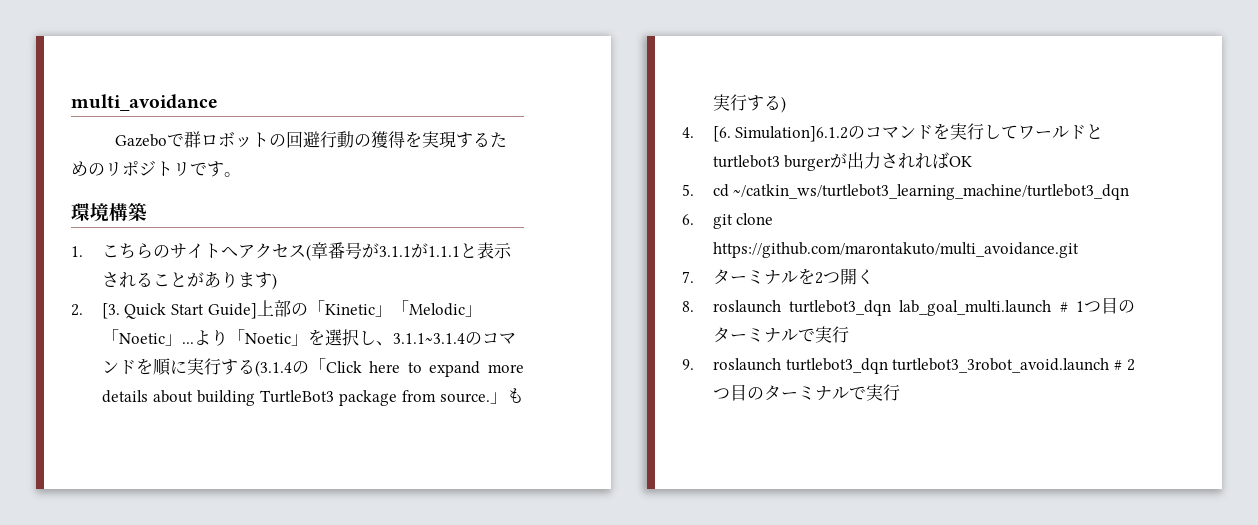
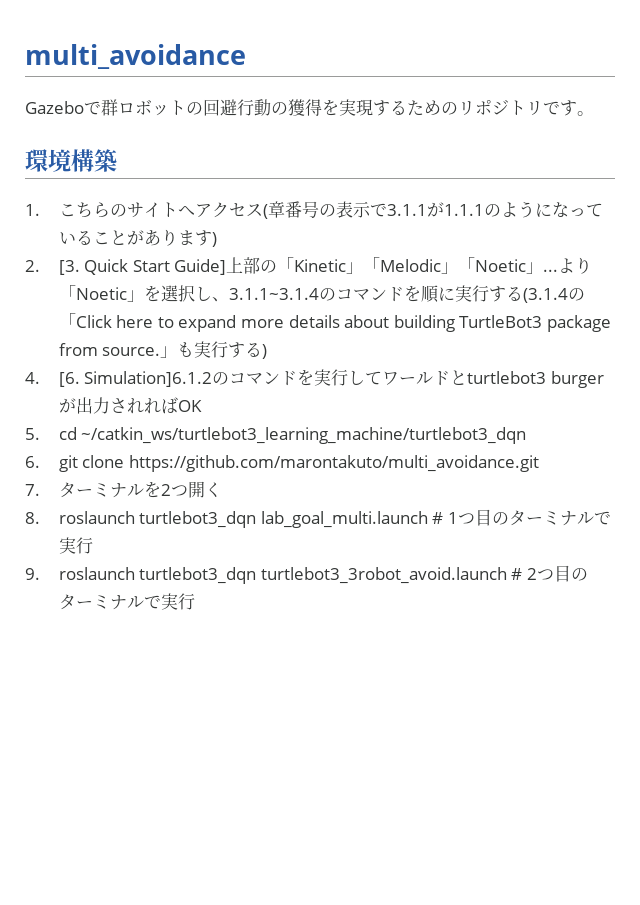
- 1.こちらのサイトへアクセス(章番号が3.1.1が1.1.1と表示されることがあります)
+ 1.こちらのサイトへアクセス(章番号の表示で3.1.1が1.1.1のようになっていることがあります)

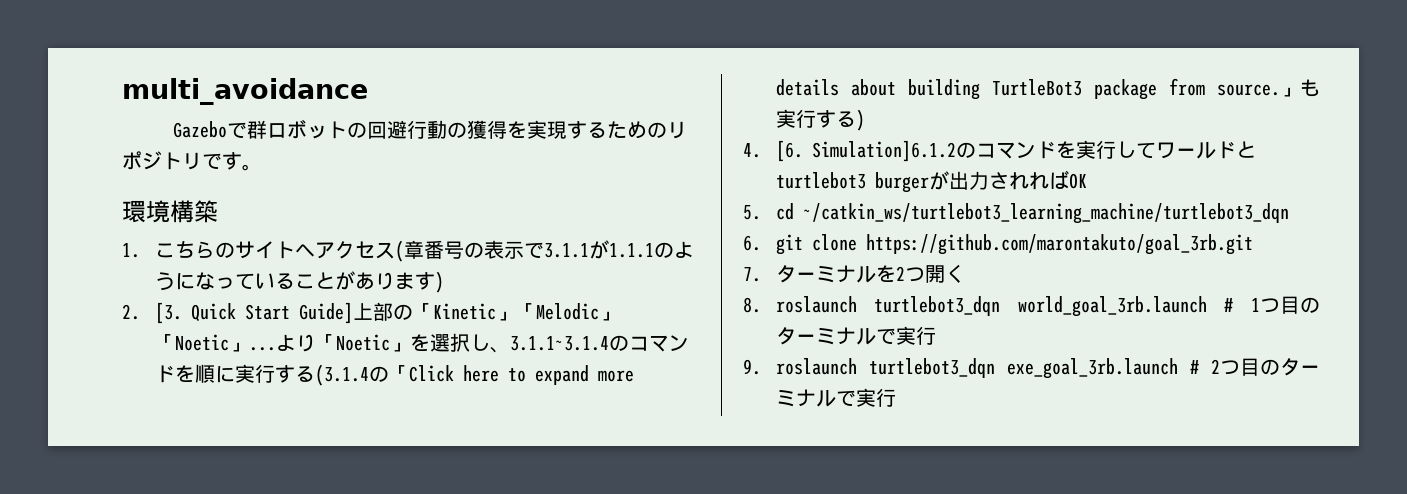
- 6. git clone https://github.com/marontakuto/multi_avoidance.git
+ 6. git clone https://github.com/marontakuto/goal_3rb.git
- 8. roslaunch turtlebot3_dqn lab_goal_multi.launch # 1つ目のターミナルで実行
+ 8. roslaunch turtlebot3_dqn world_goal_3rb.launch # 1つ目のターミナルで実行
- 9. roslaunch turtlebot3_dqn turtlebot3_3robot_avoid.launch # 2つ目のターミナルで実行
+ 9. roslaunch turtlebot3_dqn exe_goal_3rb.launch # 2つ目のターミナルで実行

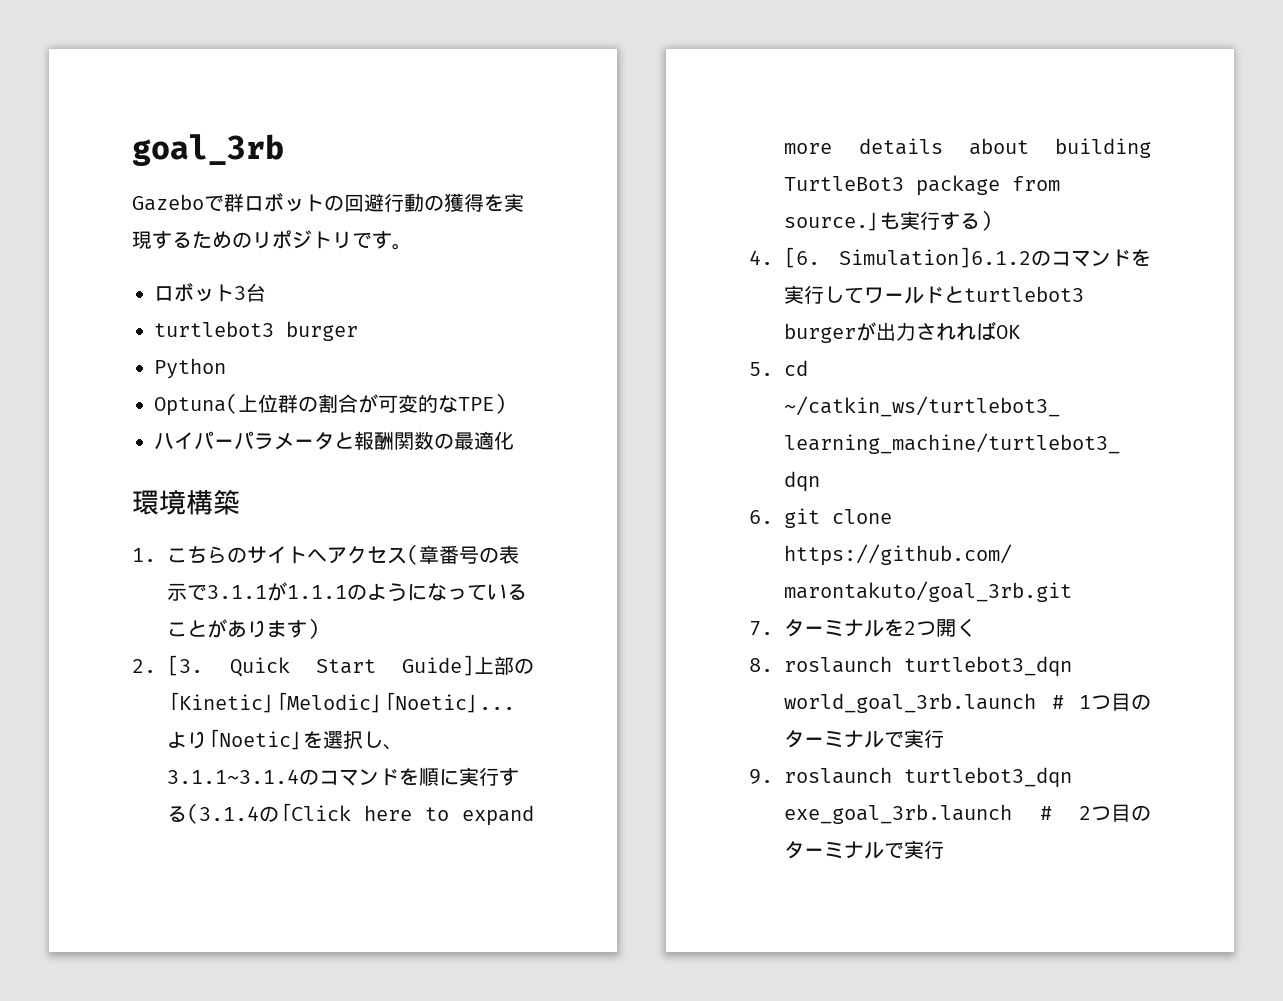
- multi_avoidance
+ goal_3rb
+ ロボット3台
+ turtlebot3 burger
+ Python
+ Optuna(上位群の割合が可変的なTPE)
+ ハイパーパラメータと報酬関数の最適化

